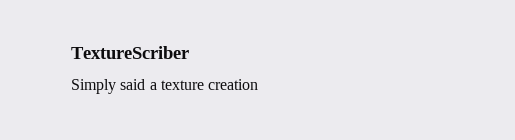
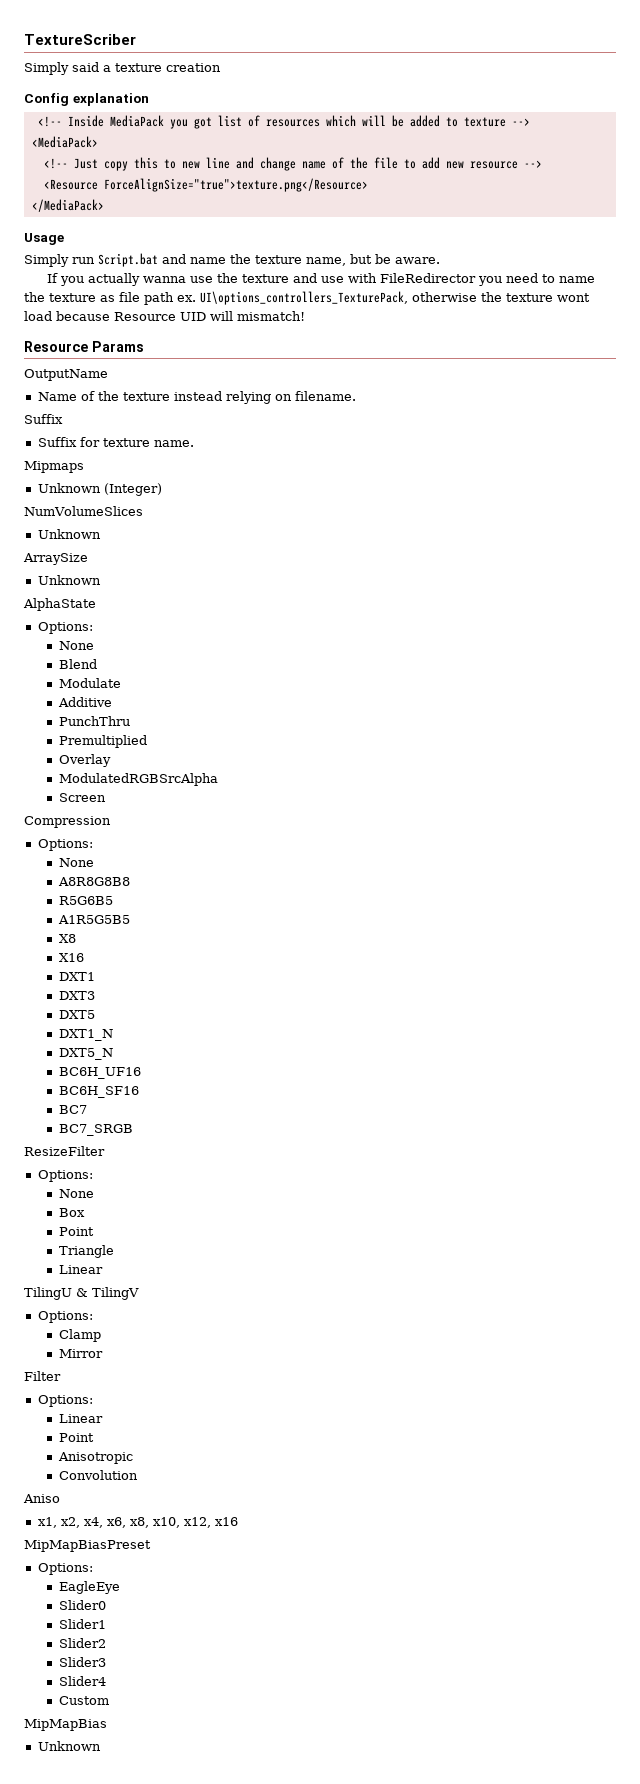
+ Config explanation
+ <!-- Inside MediaPack you got list of resources which will be added to texture -->
+ <MediaPack>
+ <!-- Just copy this to new line and change name of the file to add new resource -->
+ <Resource ForceAlignSize="true">texture.png</Resource>
+ </MediaPack>
+ Usage
+ Simply run Script.bat and name the texture name, but be aware.
+ If you actually wanna use the texture and use with FileRedirector you need to name the texture as file path ex. UI\options_controllers_TexturePack, otherwise the texture wont load because Resource UID will mismatch!
+ Resource Params
+ OutputName
+ Name of the texture instead relying on filename.
+ Suffix
+ Suffix for texture name.
+ Mipmaps
+ Unknown (Integer)
+ NumVolumeSlices
+ Unknown
+ ArraySize
+ Unknown
+ AlphaState
+ Options:
+ None
+ Blend
+ Modulate
+ Additive
+ PunchThru
+ Premultiplied
+ Overlay
+ ModulatedRGBSrcAlpha
+ Screen
+ Compression
+ Options:
+ None
+ A8R8G8B8
+ R5G6B5
+ A1R5G5B5
+ X8
+ X16
+ DXT1
+ DXT3
+ DXT5
+ DXT1_N
+ DXT5_N
+ BC6H_UF16
+ BC6H_SF16
+ BC7
+ BC7_SRGB
+ ResizeFilter
+ Options:
+ None
+ Box
+ Point
+ Triangle
+ Linear
+ TilingU & TilingV
+ Options:
+ Clamp
+ Mirror
+ Filter
+ Options:
+ Linear
+ Point
+ Anisotropic
+ Convolution
+ Aniso
+ x1, x2, x4, x6, x8, x10, x12, x16
+ MipMapBiasPreset
+ Options:
+ EagleEye
+ Slider0
+ Slider1
+ Slider2
+ Slider3
+ Slider4
+ Custom
+ MipMapBias
+ Unknown

